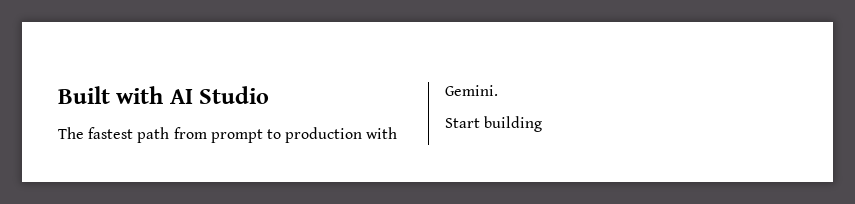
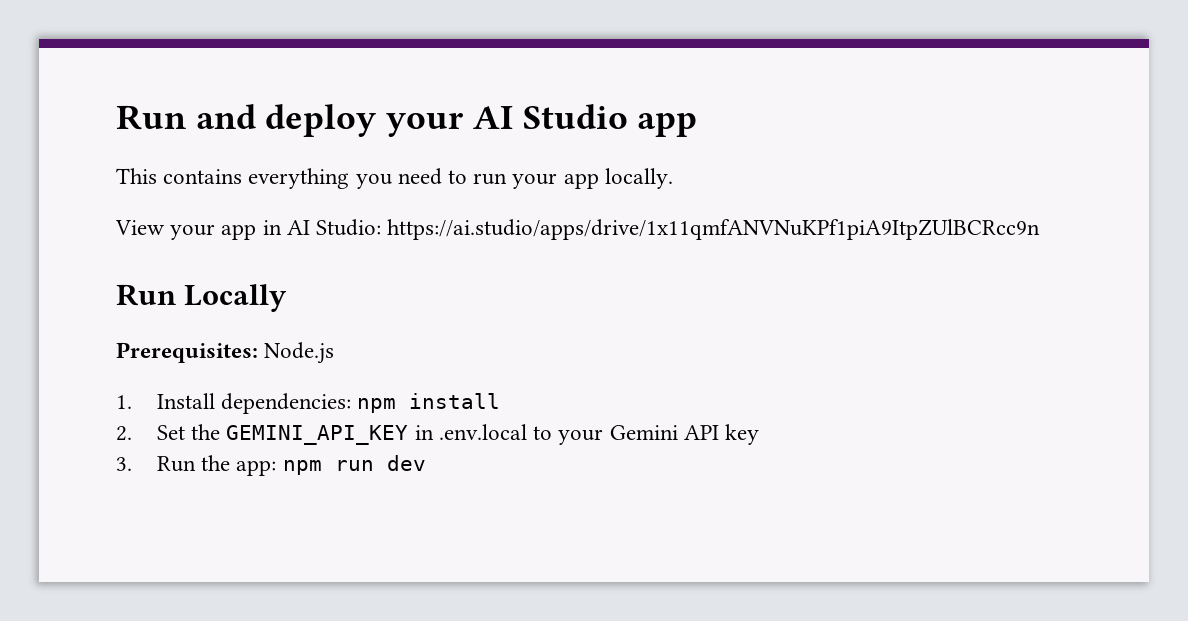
- Built with AI Studio
- The fastest path from prompt to production with Gemini.
- Start building
+ Run and deploy your AI Studio app
+ This contains everything you need to run your app locally.
+ View your app in AI Studio: https://ai.studio/apps/drive/1x11qmfANVNuKPf1piA9ItpZUlBCRcc9n
+ Run Locally
+ Prerequisites: Node.js
+ 1. Install dependencies: npm install
+ 2. Set the GEMINI_API_KEY in .env.local to your Gemini API key
+ 3. Run the app: npm run dev

